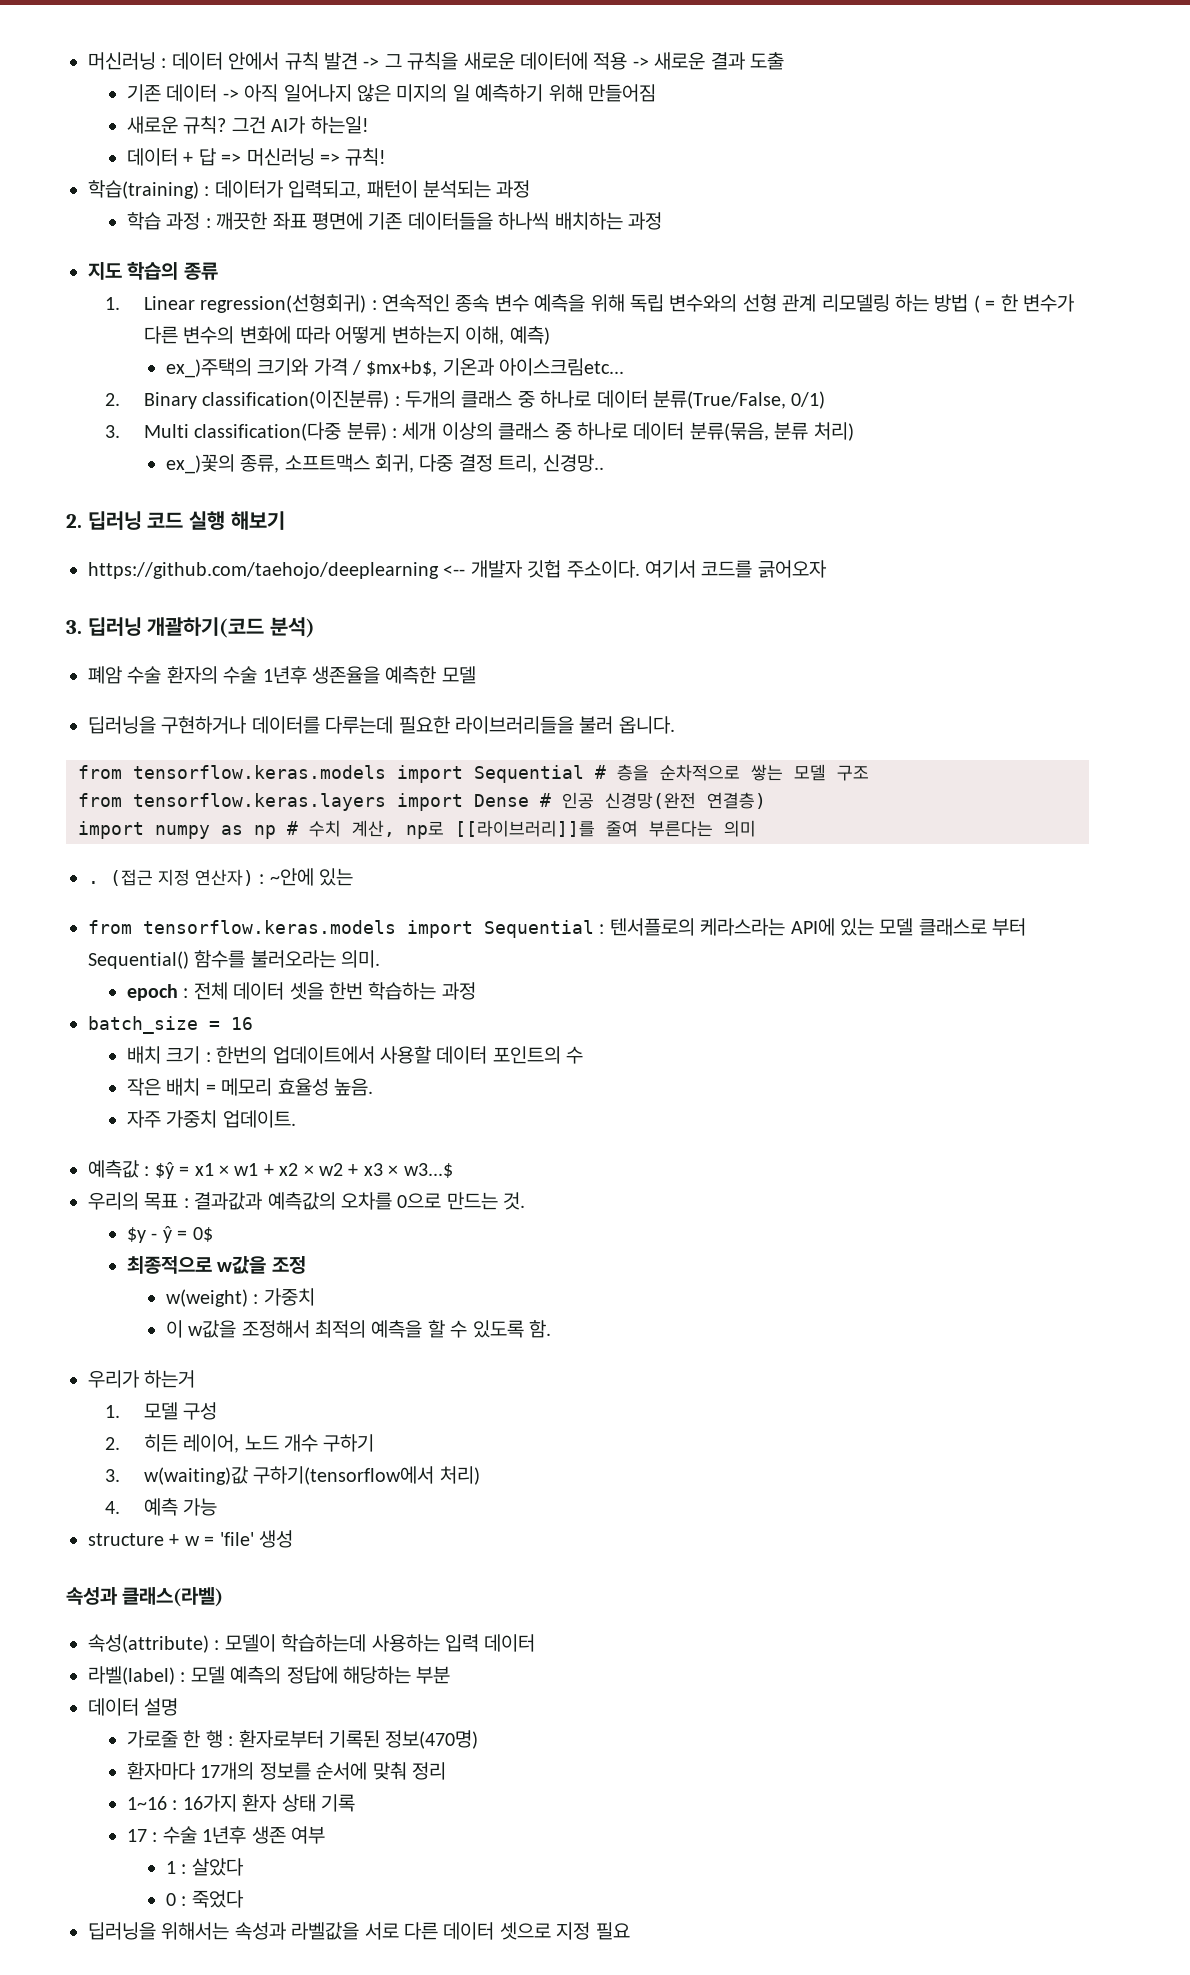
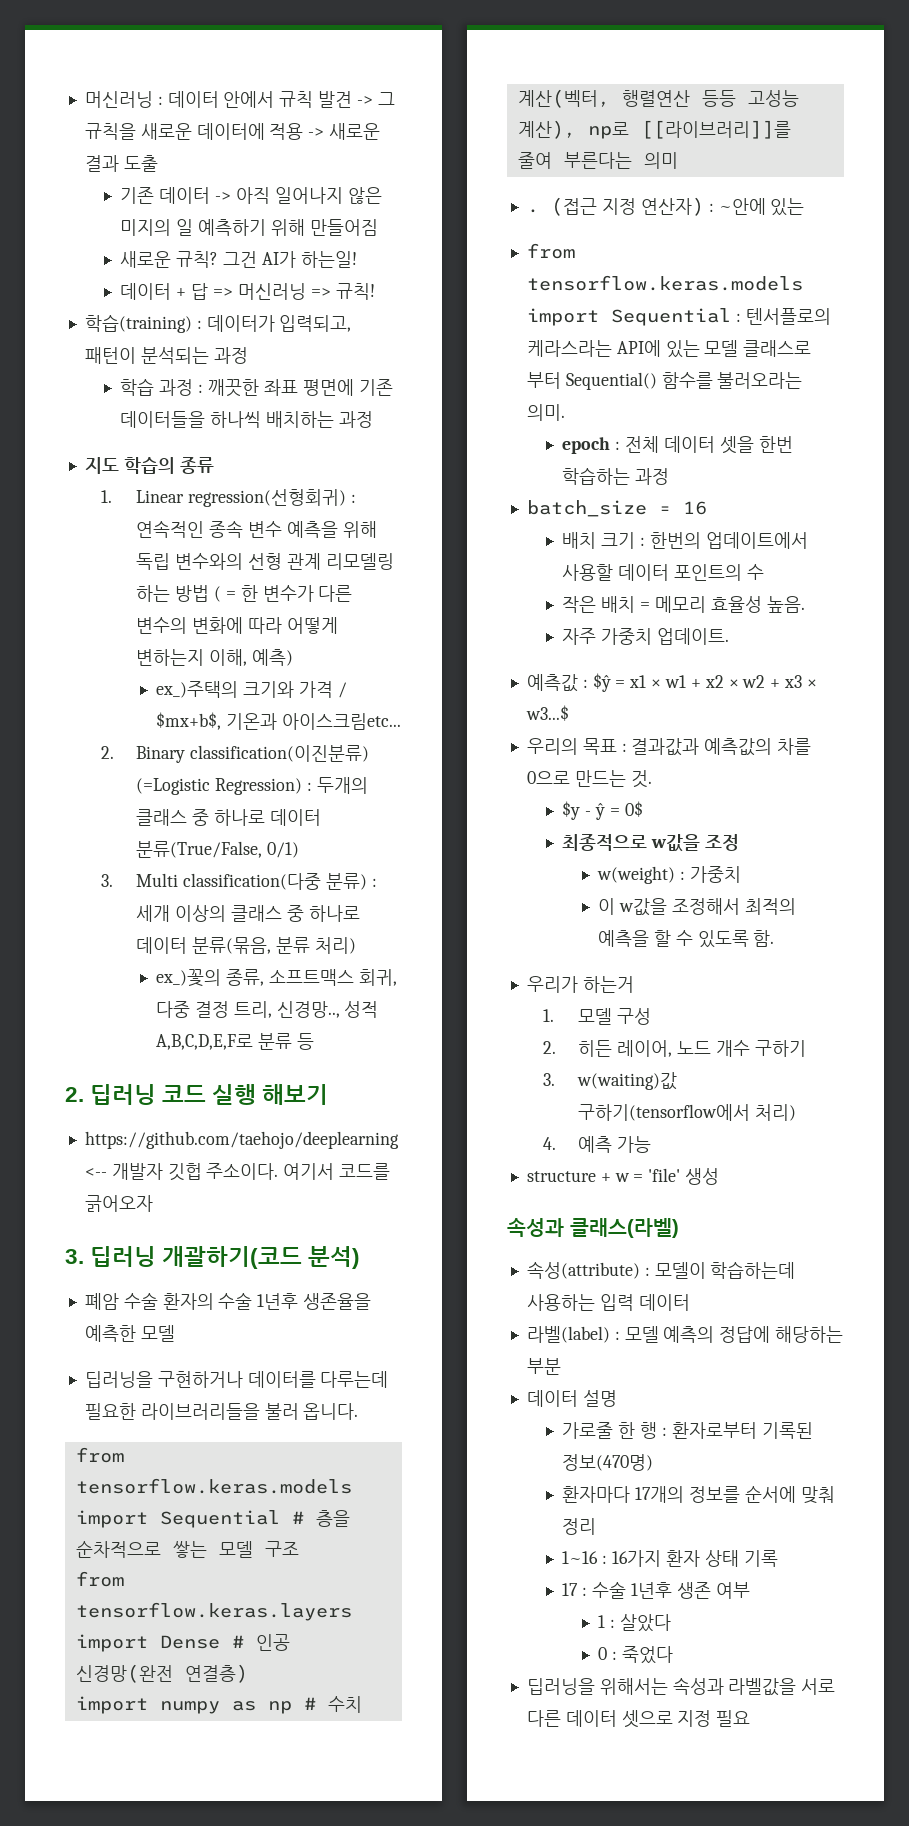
- 2. Binary classification(이진분류) : 두개의 클래스 중 하나로 데이터 분류(True/False, 0/1)
+ 2. Binary classification(이진분류) (=Logistic Regression) : 두개의 클래스 중 하나로 데이터 분류(True/False, 0/1)
- ex_)꽃의 종류, 소프트맥스 회귀, 다중 결정 트리, 신경망..
+ ex_)꽃의 종류, 소프트맥스 회귀, 다중 결정 트리, 신경망.., 성적 A,B,C,D,E,F로 분류 등
- import numpy as np # 수치 계산, np로 [[라이브러리]]를 줄여 부른다는 의미
+ import numpy as np # 수치 계산(벡터, 행렬연산 등등 고성능 계산), np로 [[라이브러리]]를 줄여 부른다는 의미
- 우리의 목표 : 결과값과 예측값의 오차를 0으로 만드는 것.
+ 우리의 목표 : 결과값과 예측값의 차를 0으로 만드는 것.

